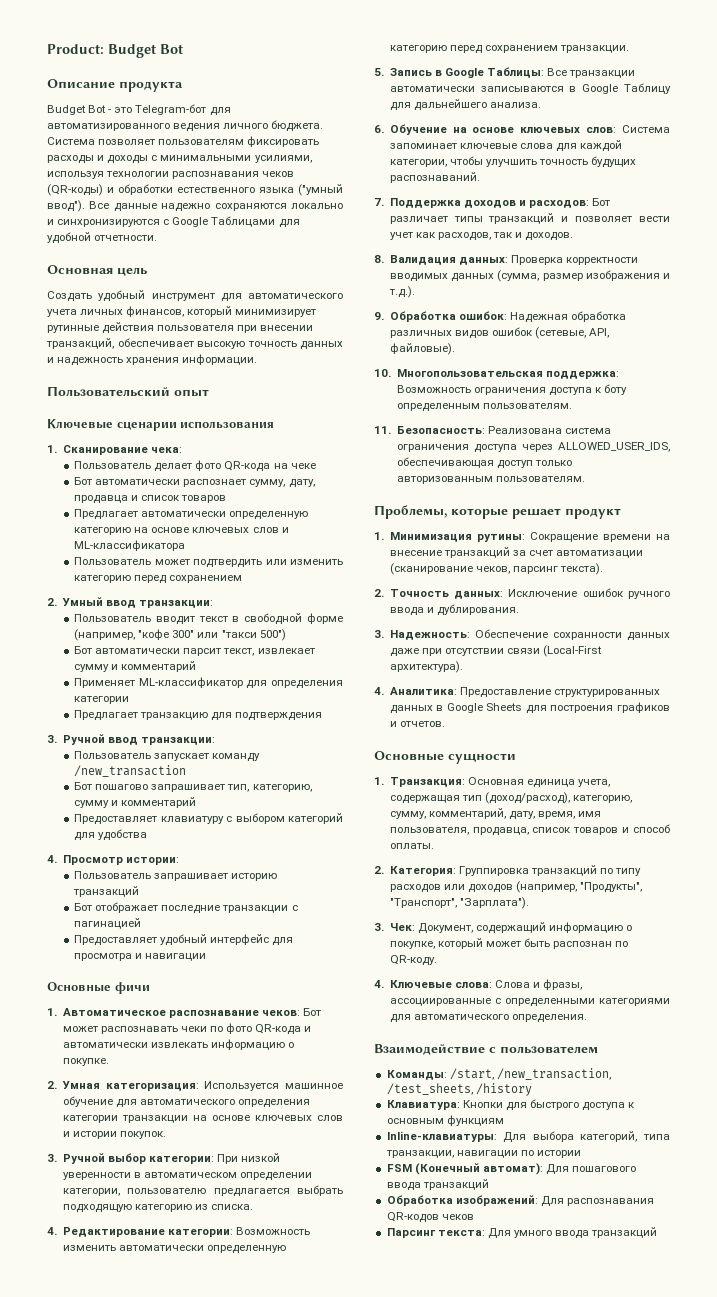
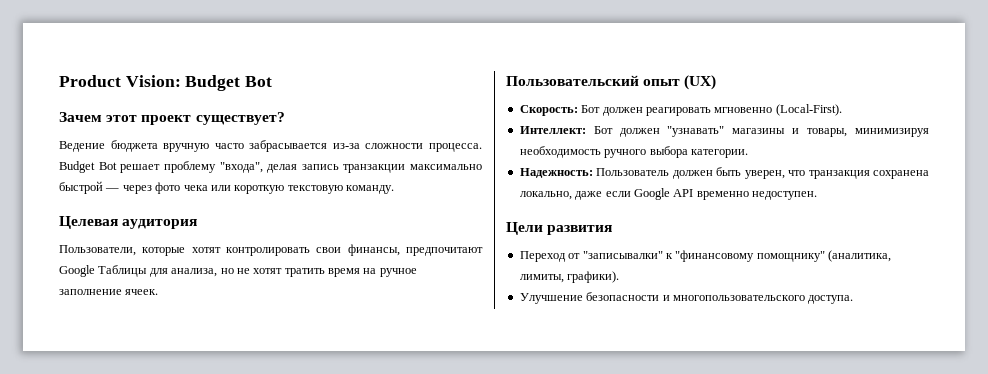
- Product: Budget Bot
+ Product Vision: Budget Bot
- Описание продукта
- Budget Bot - это Telegram-бот для автоматизированного ведения личного бюджета. Система позволяет пользователям фиксировать расходы и доходы с минимальными усилиями, используя технологии распознавания чеков (QR-коды) и обработки естественного языка ("умный ввод"). Все данные надежно сохраняются локально и синхронизируются с Google Таблицами для удобной отчетности.
- Основная цель
- Создать удобный инструмент для автоматического учета личных финансов, который минимизирует рутинные действия пользователя при внесении транзакций, обеспечивает высокую точность данных и надежность хранения информации.
- Пользовательский опыт
- Ключевые сценарии использования
- 1. Сканирование чека:
- Пользователь делает фото QR-кода на чеке
- Бот автоматически распознает сумму, дату, продавца и список товаров
- Предлагает автоматически определенную категорию на основе ключевых слов и ML-классификатора
- Пользователь может подтвердить или изменить категорию перед сохранением
- 2. Умный ввод транзакции:
- Пользователь вводит текст в свободной форме (например, "кофе 300" или "такси 500")
- Бот автоматически парсит текст, извлекает сумму и комментарий
- Применяет ML-классификатор для определения категории
- Предлагает транзакцию для подтверждения
- 3. Ручной ввод транзакции:
- Пользователь запускает команду /new_transaction
- Бот пошагово запрашивает тип, категорию, сумму и комментарий
- Предоставляет клавиатуру с выбором категорий для удобства
- 4. Просмотр истории:
- Пользователь запрашивает историю транзакций
- Бот отображает последние транзакции с пагинацией
- Предоставляет удобный интерфейс для просмотра и навигации
- Основные фичи
- 1. Автоматическое распознавание чеков: Бот может распознавать чеки по фото QR-кода и автоматически извлекать информацию о покупке.
- 2. Умная категоризация: Используется машинное обучение для автоматического определения категории транзакции на основе ключевых слов и истории покупок.
- 3. Ручной выбор категории: При низкой уверенности в автоматическом определении категории, пользователю предлагается выбрать подходящую категорию из списка.
- 4. Редактирование категории: Возможность изменить автоматически определенную категорию перед сохранением транзакции.
- 5. Запись в Google Таблицы: Все транзакции автоматически записываются в Google Таблицу для дальнейшего анализа.
- 6. Обучение на основе ключевых слов: Система запоминает ключевые слова для каждой категории, чтобы улучшить точность будущих распознаваний.
- 7. Поддержка доходов и расходов: Бот различает типы транзакций и позволяет вести учет как расходов, так и доходов.
- 8. Валидация данных: Проверка корректности вводимых данных (сумма, размер изображения и т.д.).
- 9. Обработка ошибок: Надежная обработка различных видов ошибок (сетевые, API, файловые).
- 10. Многопользовательская поддержка: Возможность ограничения доступа к боту определенным пользователям.
- 11. Безопасность: Реализована система ограничения доступа через ALLOWED_USER_IDS, обеспечивающая доступ только авторизованным пользователям.
- Проблемы, которые решает продукт
- 1. Минимизация рутины: Сокращение времени на внесение транзакций за счет автоматизации (сканирование чеков, парсинг текста).
- 2. Точность данных: Исключение ошибок ручного ввода и дублирования.
- 3. Надежность: Обеспечение сохранности данных даже при отсутствии связи (Local-First архитектура).
- 4. Аналитика: Предоставление структурированных данных в Google Sheets для построения графиков и отчетов.
- Основные сущности
- 1. Транзакция: Основная единица учета, содержащая тип (доход/расход), категорию, сумму, комментарий, дату, время, имя пользователя, продавца, список товаров и способ оплаты.
- 2. Категория: Группировка транзакций по типу расходов или доходов (например, "Продукты", "Транспорт", "Зарплата").
- 3. Чек: Документ, содержащий информацию о покупке, который может быть распознан по QR-коду.
- 4. Ключевые слова: Слова и фразы, ассоциированные с определенными категориями для автоматического определения.
- Взаимодействие с пользователем
- Команды: /start, /new_transaction, /test_sheets, /history
- Клавиатура: Кнопки для быстрого доступа к основным функциям
- Inline-клавиатуры: Для выбора категорий, типа транзакции, навигации по истории
- FSM (Конечный автомат): Для пошагового ввода транзакций
- Обработка изображений: Для распознавания QR-кодов чеков
- Парсинг текста: Для умного ввода транзакций
+ Зачем этот проект существует?
+ Ведение бюджета вручную часто забрасывается из-за сложности процесса. Budget Bot решает проблему "входа", делая запись транзакции максимально быстрой — через фото чека или короткую текстовую команду.
+ Целевая аудитория
+ Пользователи, которые хотят контролировать свои финансы, предпочитают Google Таблицы для анализа, но не хотят тратить время на ручное заполнение ячеек.
+ Пользовательский опыт (UX)
+ Скорость: Бот должен реагировать мгновенно (Local-First).
+ Интеллект: Бот должен "узнавать" магазины и товары, минимизируя необходимость ручного выбора категории.
+ Надежность: Пользователь должен быть уверен, что транзакция сохранена локально, даже если Google API временно недоступен.
+ Цели развития
+ Переход от "записывалки" к "финансовому помощнику" (аналитика, лимиты, графики).
+ Улучшение безопасности и многопользовательского доступа.

